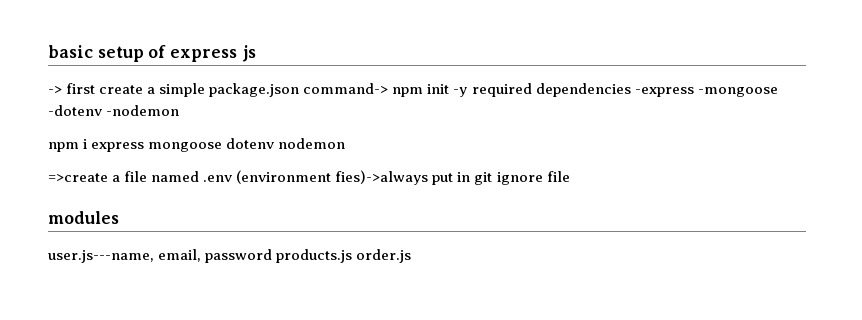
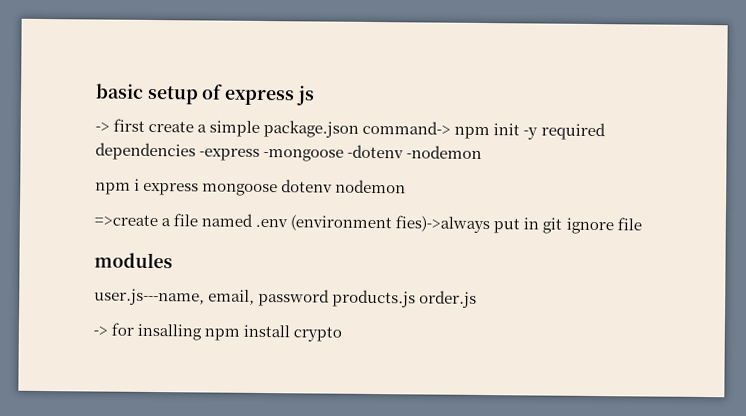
+ -> for insalling npm install crypto

